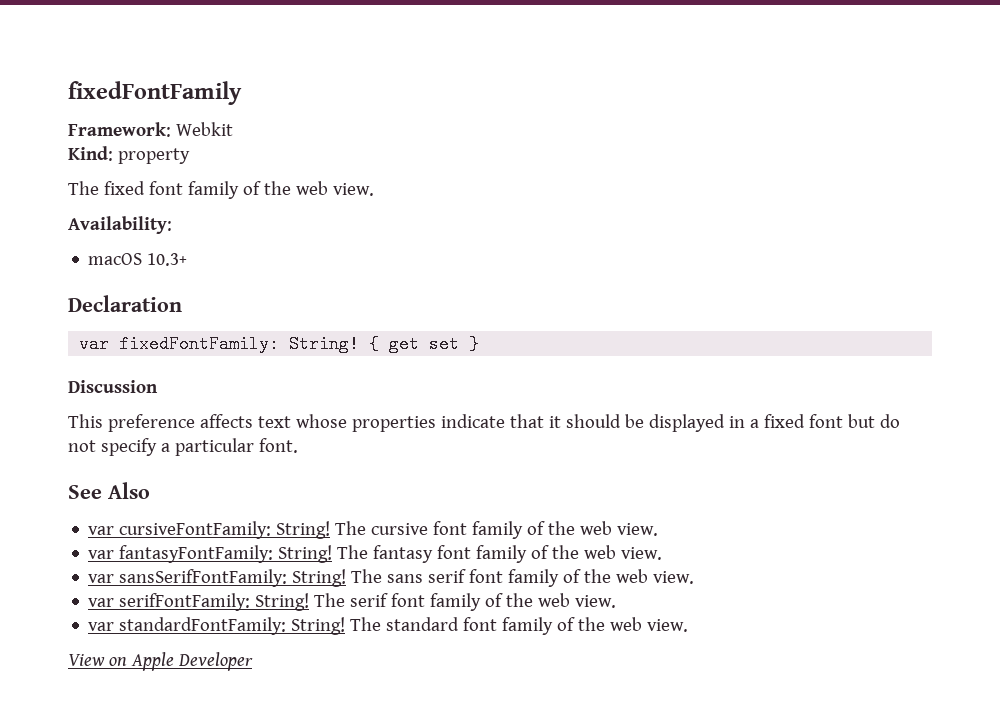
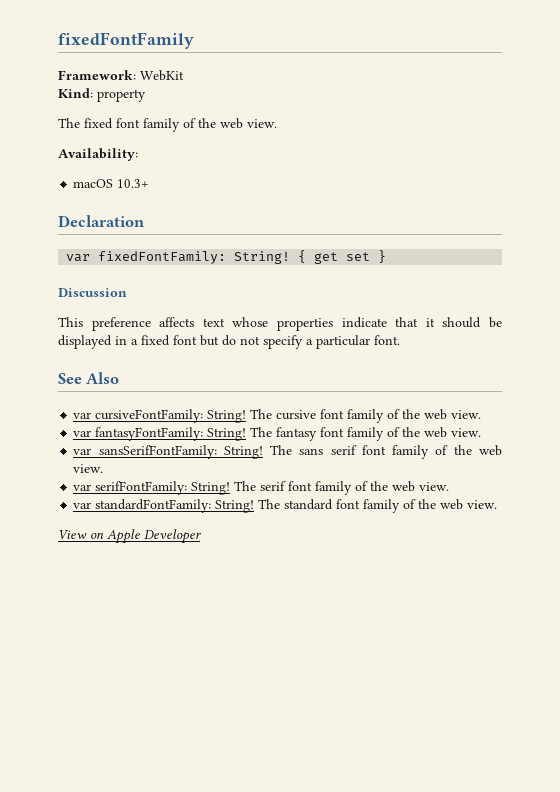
- Framework: Webkit
+ Framework: WebKit

